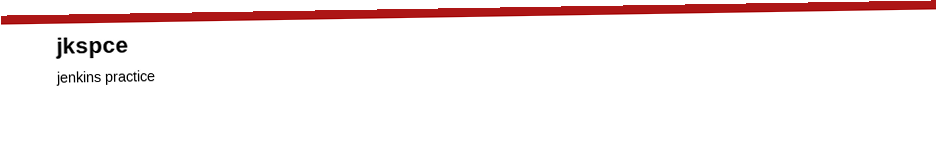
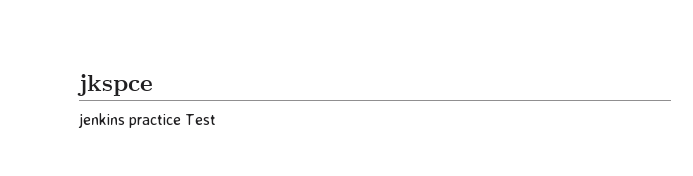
- jenkins practice
+ jenkins practice Test

